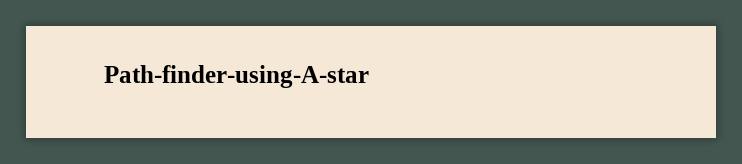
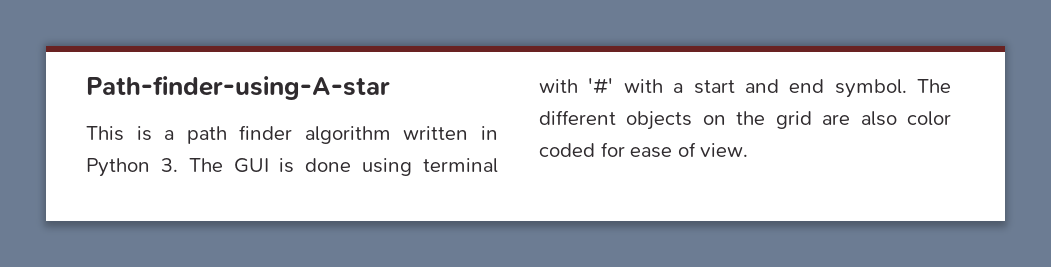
+ This is a path finder algorithm written in Python 3. The GUI is done using terminal with '#' with a start and end symbol. The different objects on the grid are also color coded for ease of view.

